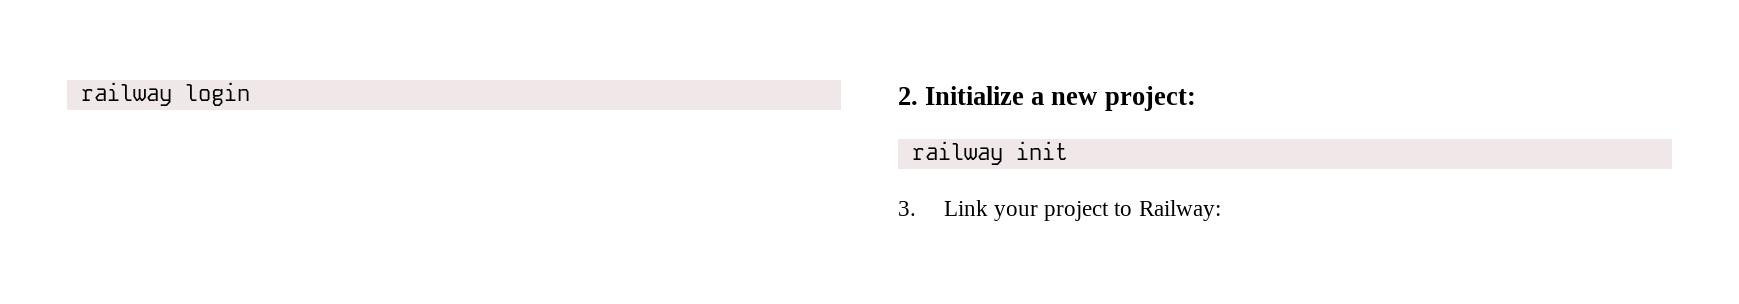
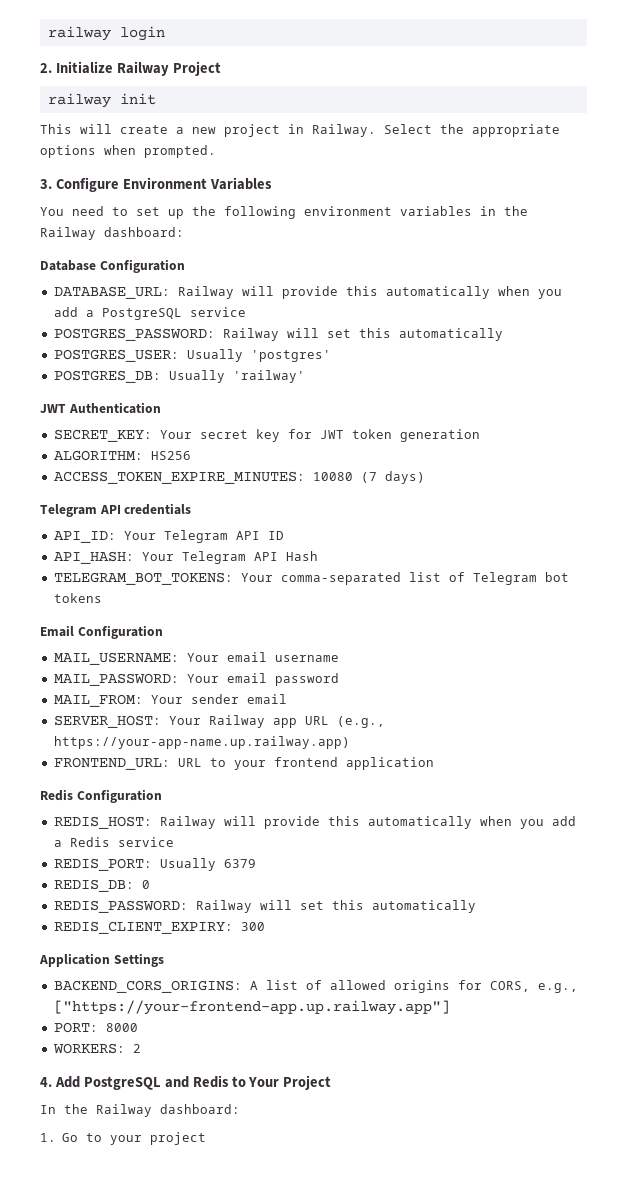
- 2. Initialize a new project:
+ 2. Initialize Railway Project
- 3. Link your project to Railway:
+ This will create a new project in Railway. Select the appropriate options when prompted.
+ 3. Configure Environment Variables
+ You need to set up the following environment variables in the Railway dashboard:
+ Database Configuration
+ DATABASE_URL: Railway will provide this automatically when you add a PostgreSQL service
+ POSTGRES_PASSWORD: Railway will set this automatically
+ POSTGRES_USER: Usually 'postgres'
+ POSTGRES_DB: Usually 'railway'
+ JWT Authentication
+ SECRET_KEY: Your secret key for JWT token generation
+ ALGORITHM: HS256
+ ACCESS_TOKEN_EXPIRE_MINUTES: 10080 (7 days)
+ Telegram API credentials
+ API_ID: Your Telegram API ID
+ API_HASH: Your Telegram API Hash
+ TELEGRAM_BOT_TOKENS: Your comma-separated list of Telegram bot tokens
+ Email Configuration
+ MAIL_USERNAME: Your email username
+ MAIL_PASSWORD: Your email password
+ MAIL_FROM: Your sender email
+ SERVER_HOST: Your Railway app URL (e.g., https://your-app-name.up.railway.app)
+ FRONTEND_URL: URL to your frontend application
+ Redis Configuration
+ REDIS_HOST: Railway will provide this automatically when you add a Redis service
+ REDIS_PORT: Usually 6379
+ REDIS_DB: 0
+ REDIS_PASSWORD: Railway will set this automatically
+ REDIS_CLIENT_EXPIRY: 300
+ Application Settings
+ BACKEND_CORS_ORIGINS: A list of allowed origins for CORS, e.g., ["https://your-frontend-app.up.railway.app"]
+ PORT: 8000
+ WORKERS: 2
+ 4. Add PostgreSQL and Redis to Your Project
+ In the Railway dashboard:
+ 1. Go to your project

